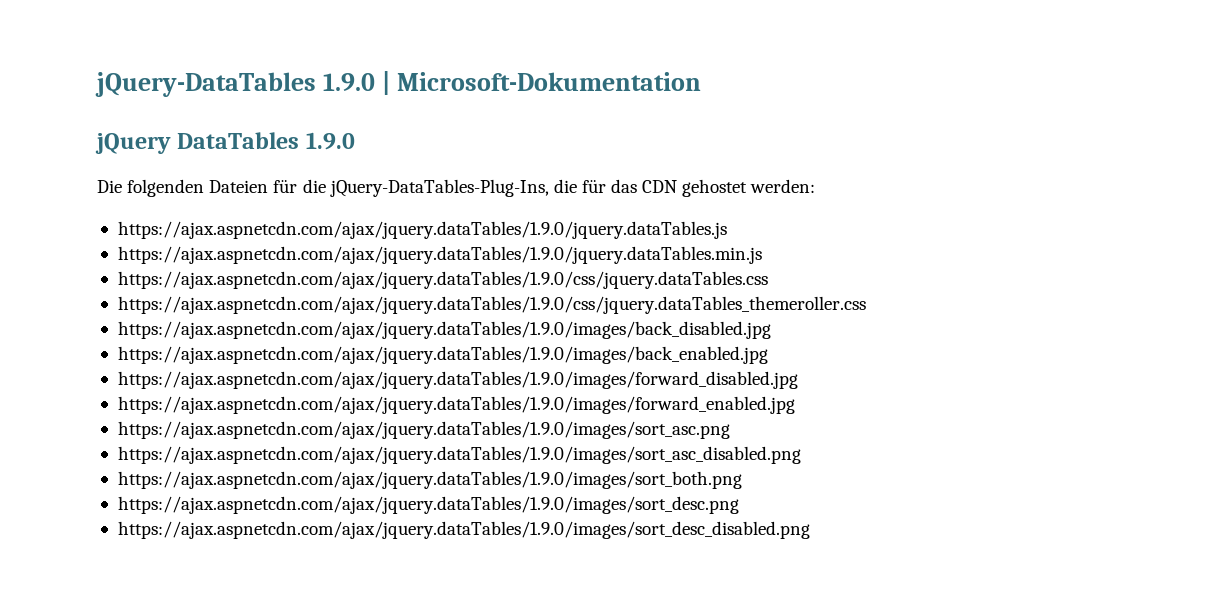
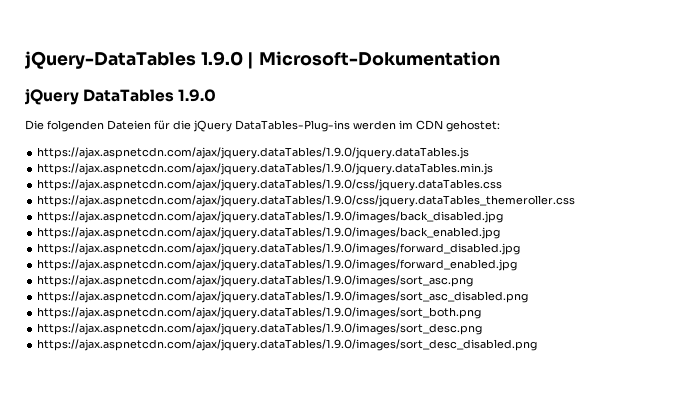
- Die folgenden Dateien für die jQuery-DataTables-Plug-Ins, die für das CDN gehostet werden:
+ Die folgenden Dateien für die jQuery DataTables-Plug-ins werden im CDN gehostet:

